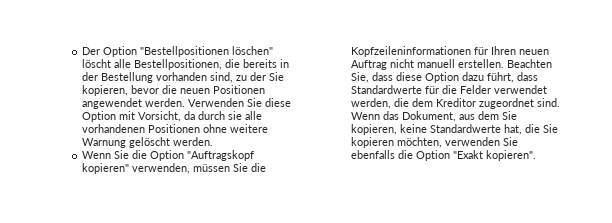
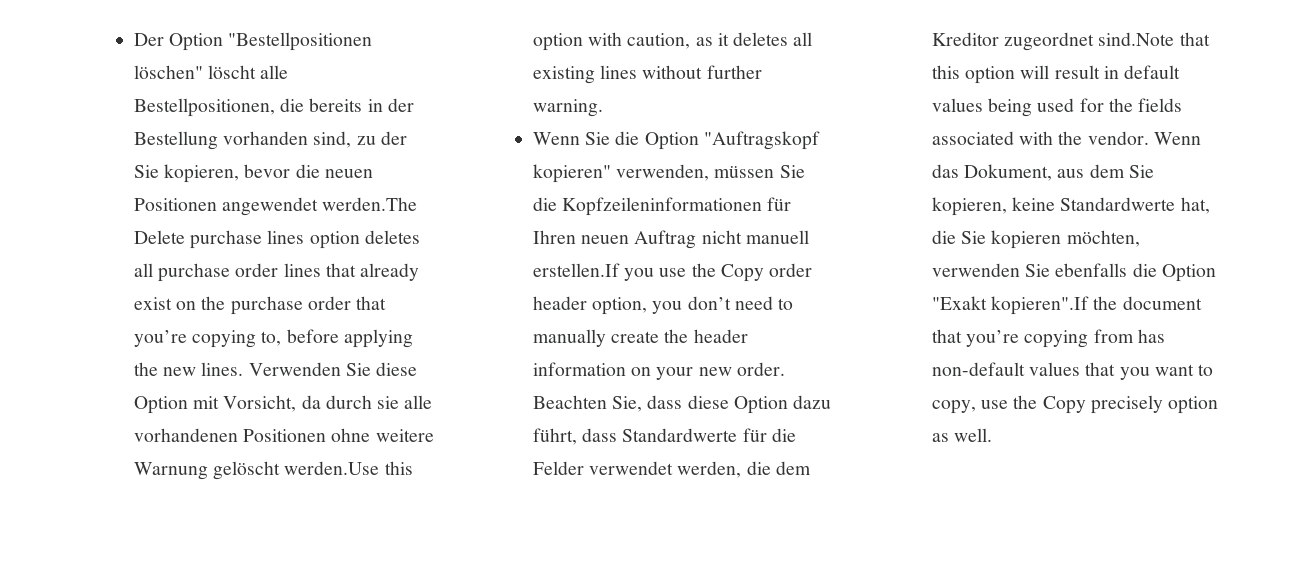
- Der Option "Bestellpositionen löschen" löscht alle Bestellpositionen, die bereits in der Bestellung vorhanden sind, zu der Sie kopieren, bevor die neuen Positionen angewendet werden.
+ Der Option "Bestellpositionen löschen" löscht alle Bestellpositionen, die bereits in der Bestellung vorhanden sind, zu der Sie kopieren, bevor die neuen Positionen angewendet werden.The Delete purchase lines option deletes all purchase order lines that already exist on the purchase order that you’re copying to, before applying the new lines.
- Verwenden Sie diese Option mit Vorsicht, da durch sie alle vorhandenen Positionen ohne weitere Warnung gelöscht werden.
+ Verwenden Sie diese Option mit Vorsicht, da durch sie alle vorhandenen Positionen ohne weitere Warnung gelöscht werden.Use this option with caution, as it deletes all existing lines without further warning.
- Wenn Sie die Option "Auftragskopf kopieren" verwenden, müssen Sie die Kopfzeileninformationen für Ihren neuen Auftrag nicht manuell erstellen.
+ Wenn Sie die Option "Auftragskopf kopieren" verwenden, müssen Sie die Kopfzeileninformationen für Ihren neuen Auftrag nicht manuell erstellen.If you use the Copy order header option, you don’t need to manually create the header information on your new order.
- Beachten Sie, dass diese Option dazu führt, dass Standardwerte für die Felder verwendet werden, die dem Kreditor zugeordnet sind.
+ Beachten Sie, dass diese Option dazu führt, dass Standardwerte für die Felder verwendet werden, die dem Kreditor zugeordnet sind.Note that this option will result in default values being used for the fields associated with the vendor.
- Wenn das Dokument, aus dem Sie kopieren, keine Standardwerte hat, die Sie kopieren möchten, verwenden Sie ebenfalls die Option "Exakt kopieren".
+ Wenn das Dokument, aus dem Sie kopieren, keine Standardwerte hat, die Sie kopieren möchten, verwenden Sie ebenfalls die Option "Exakt kopieren".If the document that you’re copying from has non-default values that you want to copy, use the Copy precisely option as well.

